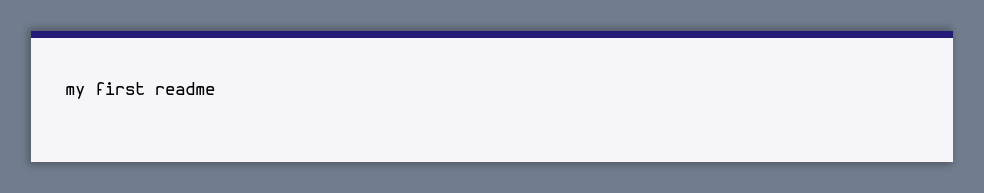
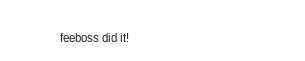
- my first readme
+ feeboss did it!

